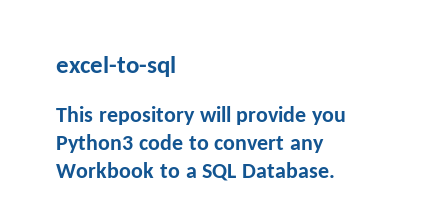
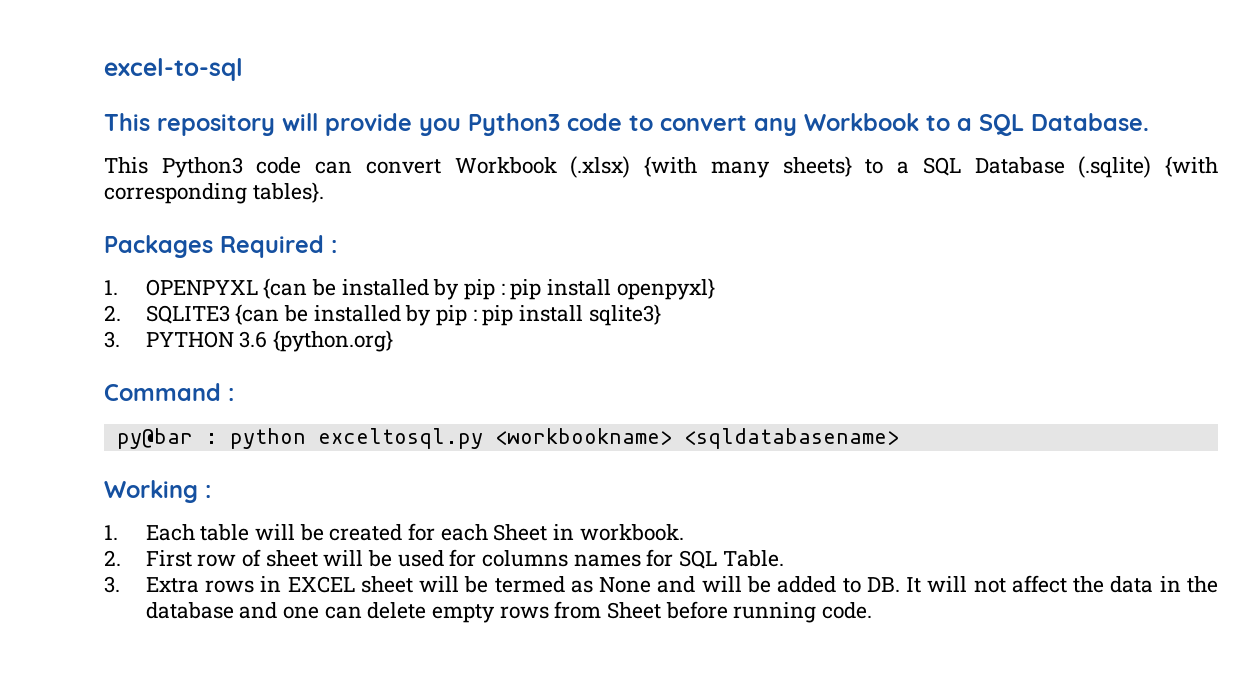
+ This Python3 code can convert Workbook (.xlsx) {with many sheets} to a SQL Database (.sqlite) {with corresponding tables}.
+ Packages Required :
+ 1. OPENPYXL {can be installed by pip : pip install openpyxl}
+ 2. SQLITE3 {can be installed by pip : pip install sqlite3}
+ 3. PYTHON 3.6 {python.org}
+ Command :
+ py@bar : python exceltosql.py <workbookname> <sqldatabasename>
+ Working :
+ 1. Each table will be created for each Sheet in workbook.
+ 2. First row of sheet will be used for columns names for SQL Table.
+ 3. Extra rows in EXCEL sheet will be termed as None and will be added to DB. It will not affect the data in the database and one can delete empty rows from Sheet before running code.

